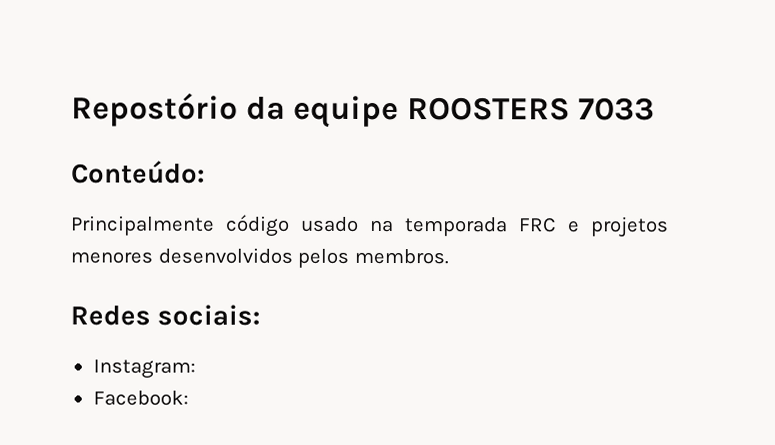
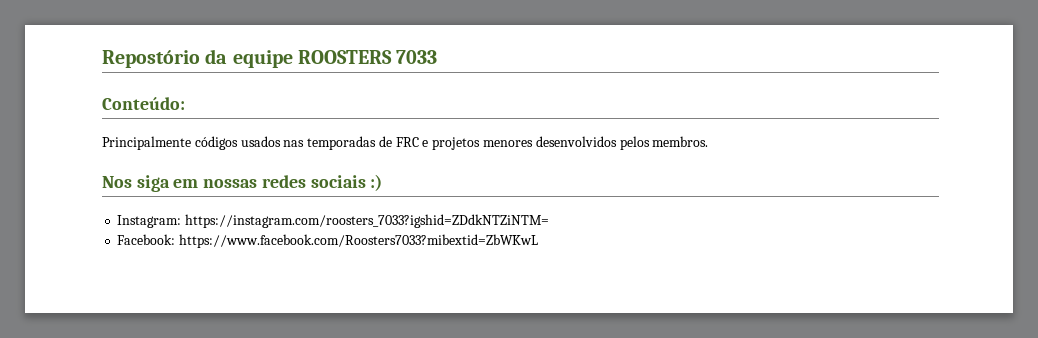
- Principalmente código usado na temporada FRC e projetos menores desenvolvidos pelos membros.
+ Principalmente códigos usados nas temporadas de FRC e projetos menores desenvolvidos pelos membros.
- Redes sociais:
+ Nos siga em nossas redes sociais :)
- Instagram:
+ Instagram: https://instagram.com/roosters_7033?igshid=ZDdkNTZiNTM=
- Facebook:
+ Facebook: https://www.facebook.com/Roosters7033?mibextid=ZbWKwL

